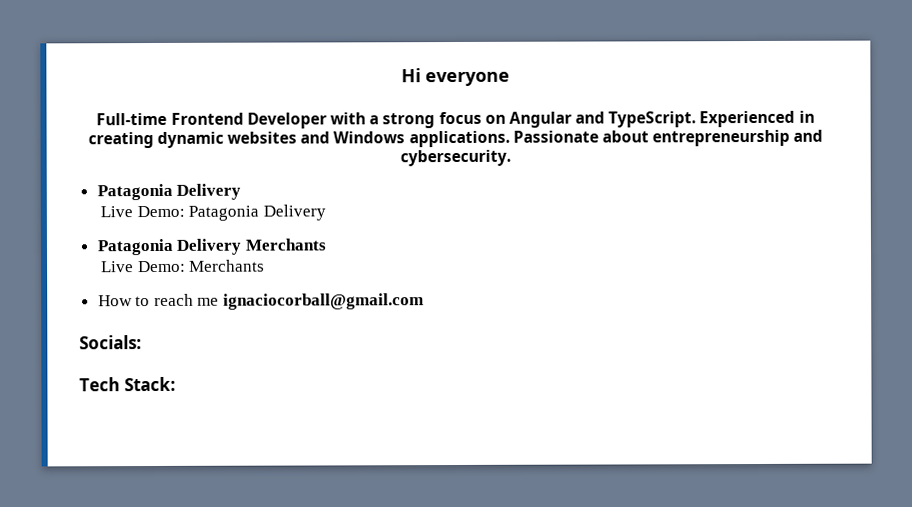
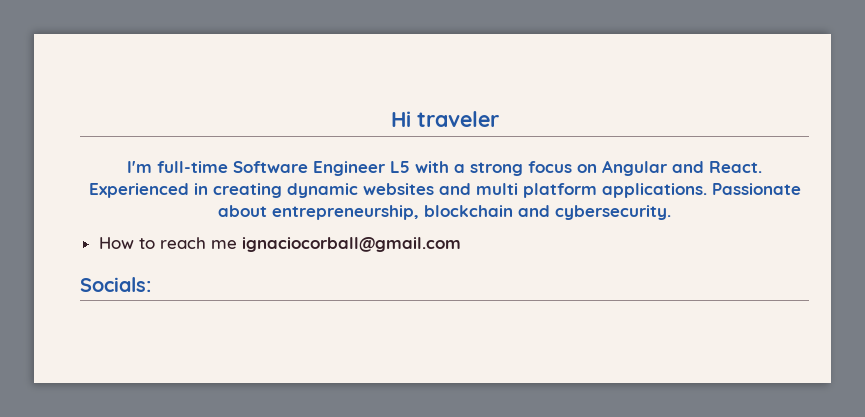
- Hi everyone
- Full-time Frontend Developer with a strong focus on Angular and TypeScript.
+ Hi traveler
+ I'm full-time Software Engineer L5 with a strong focus on Angular and React.
- Experienced in creating dynamic websites and Windows applications.
+ Experienced in creating dynamic websites and multi platform applications.
- Passionate about entrepreneurship and cybersecurity.
- Patagonia Delivery
- Live Demo: Patagonia Delivery
- Patagonia Delivery Merchants
- Live Demo: Merchants
+ Passionate about entrepreneurship, blockchain and cybersecurity.
- Tech Stack:

